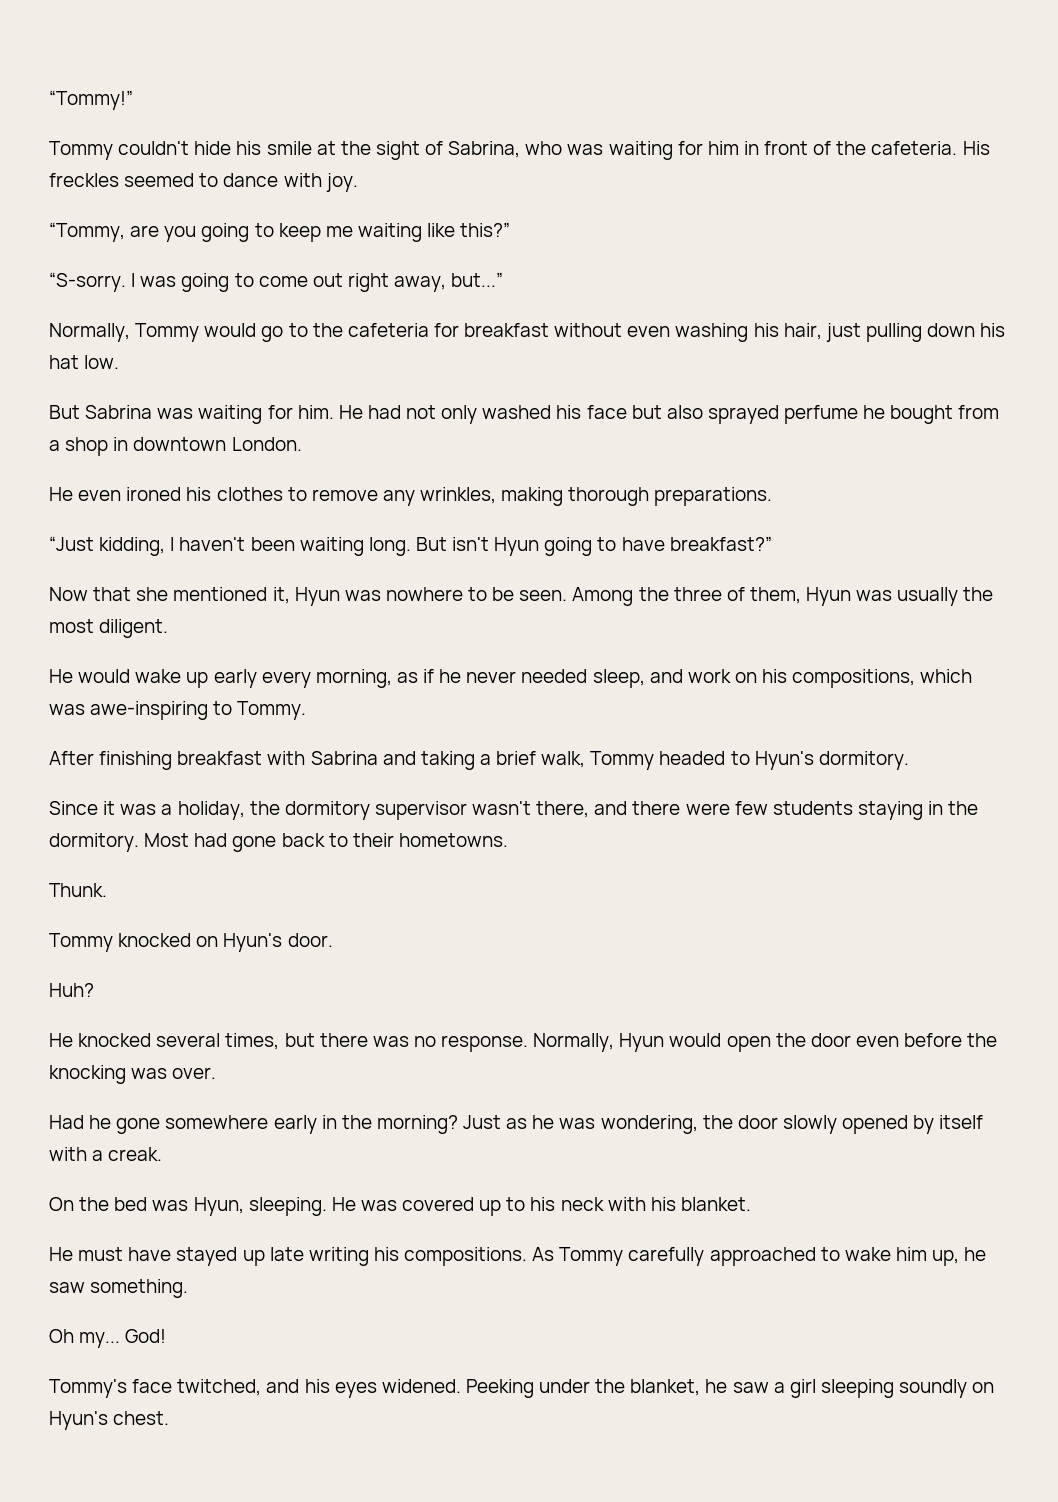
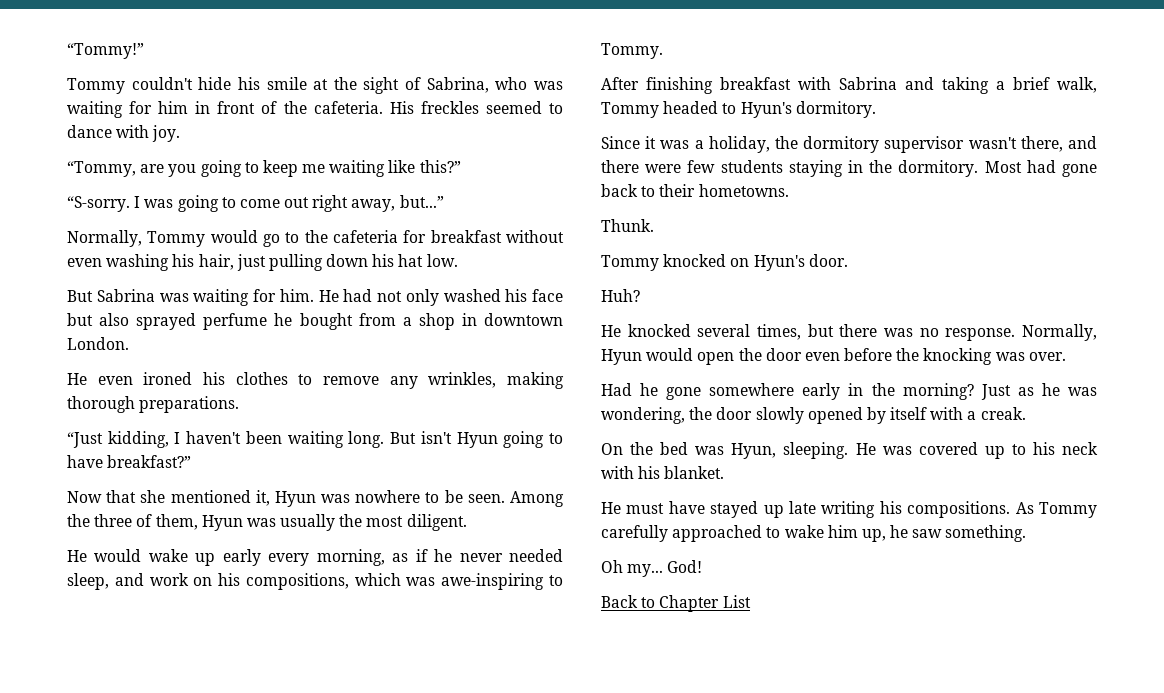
- Tommy's face twitched, and his eyes widened. Peeking under the blanket, he saw a girl sleeping soundly on Hyun's chest.
+ Back to Chapter List

